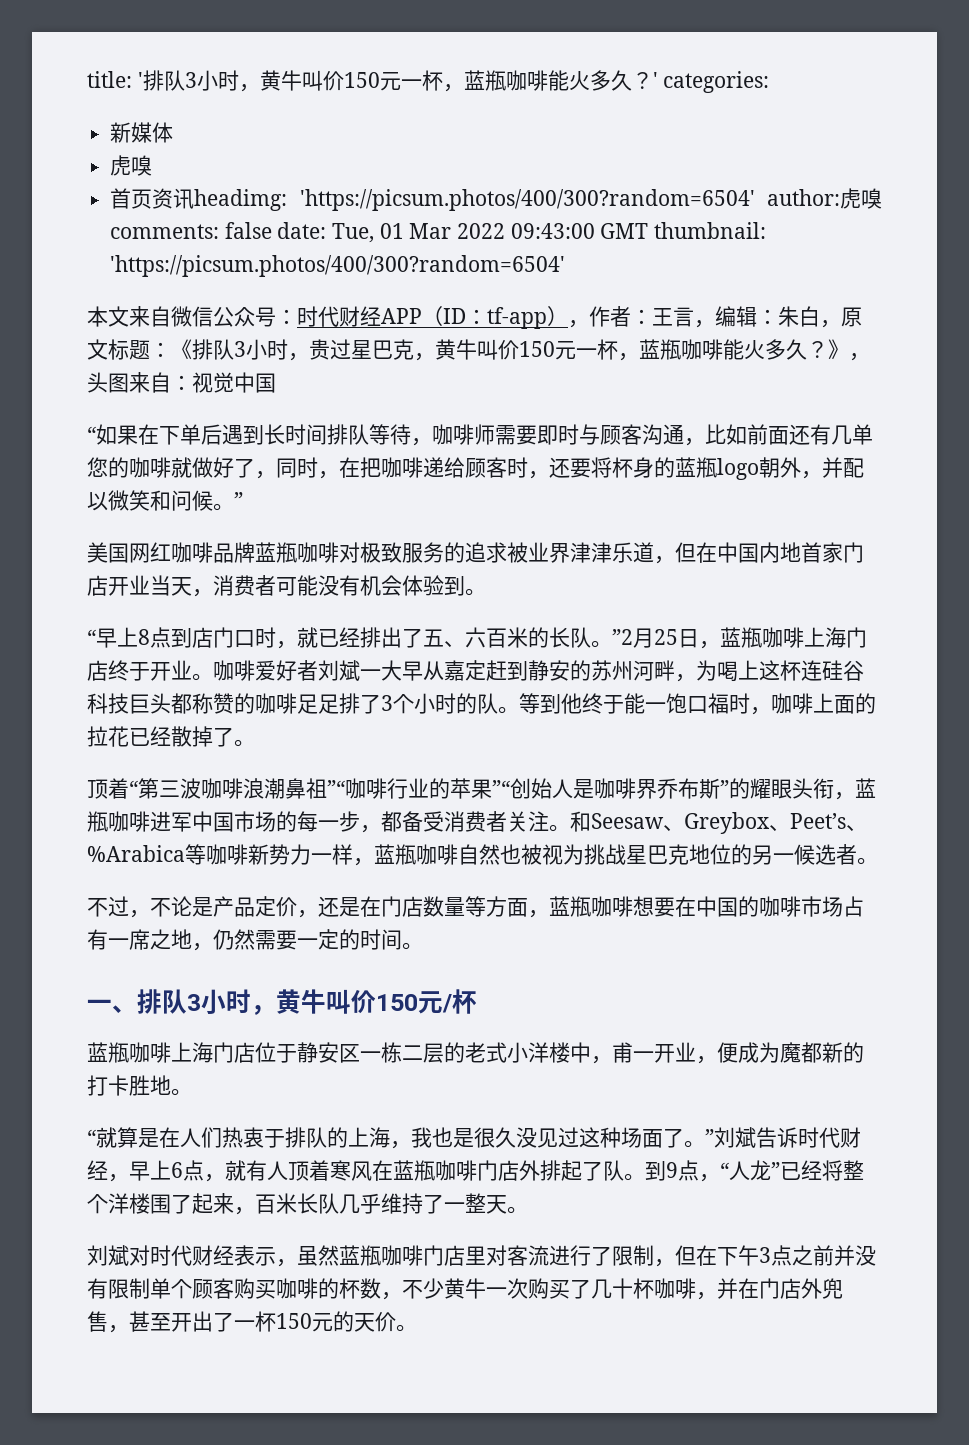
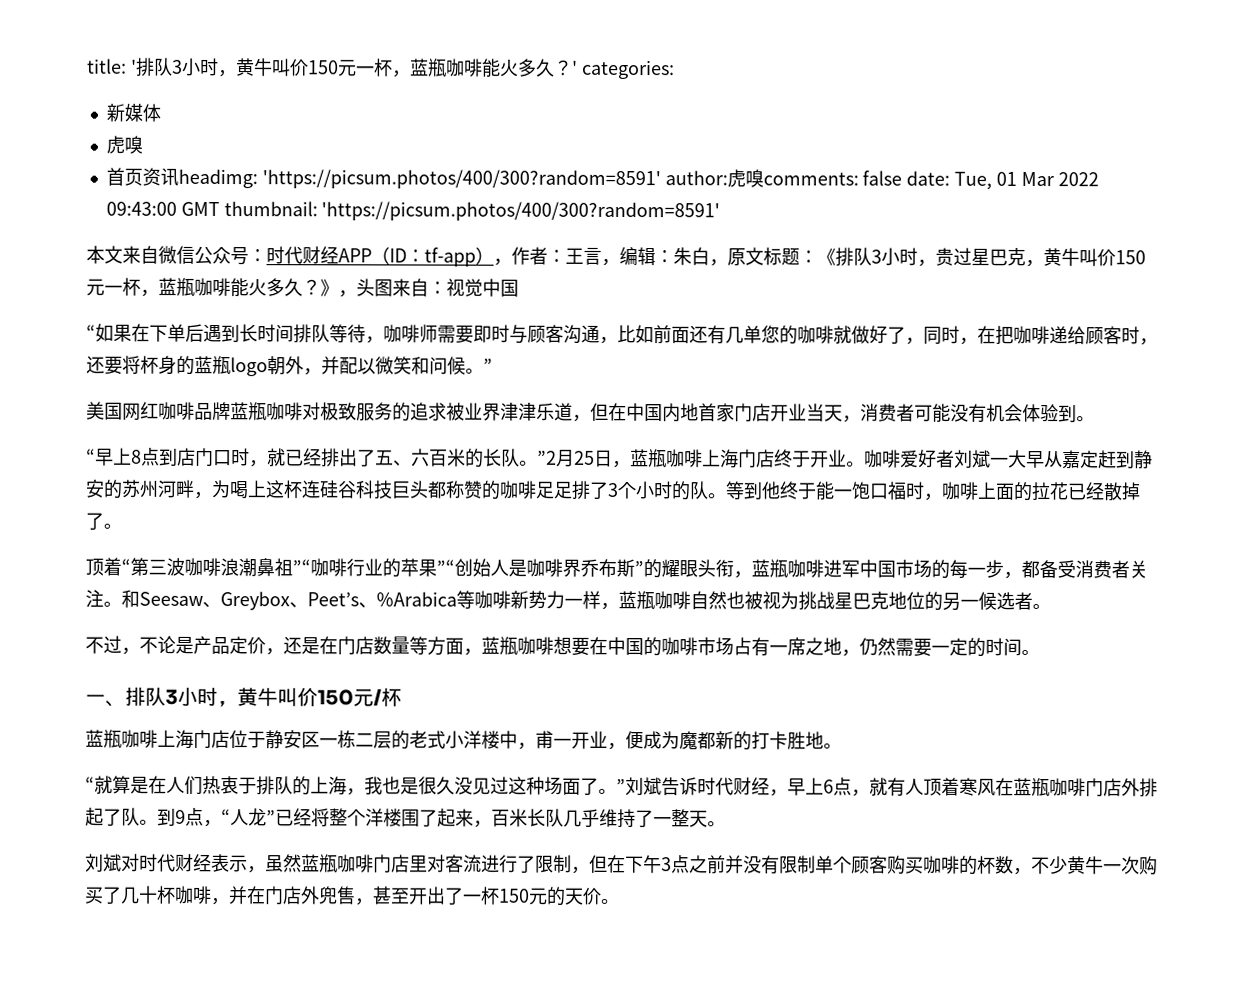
- 首页资讯headimg: 'https://picsum.photos/400/300?random=6504' author:虎嗅comments: false date: Tue, 01 Mar 2022 09:43:00 GMT thumbnail: 'https://picsum.photos/400/300?random=6504'
+ 首页资讯headimg: 'https://picsum.photos/400/300?random=8591' author:虎嗅comments: false date: Tue, 01 Mar 2022 09:43:00 GMT thumbnail: 'https://picsum.photos/400/300?random=8591'

